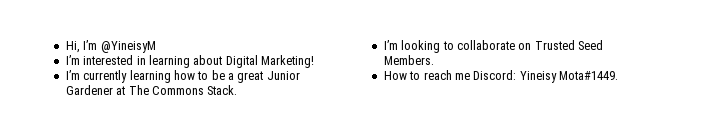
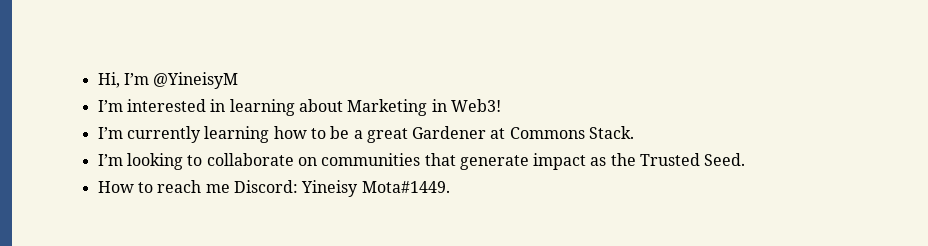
- I’m interested in learning about Digital Marketing!
+ I’m interested in learning about Marketing in Web3!
- I’m currently learning how to be a great Junior Gardener at The Commons Stack.
+ I’m currently learning how to be a great Gardener at Commons Stack.
- I’m looking to collaborate on Trusted Seed Members.
+ I’m looking to collaborate on communities that generate impact as the Trusted Seed.

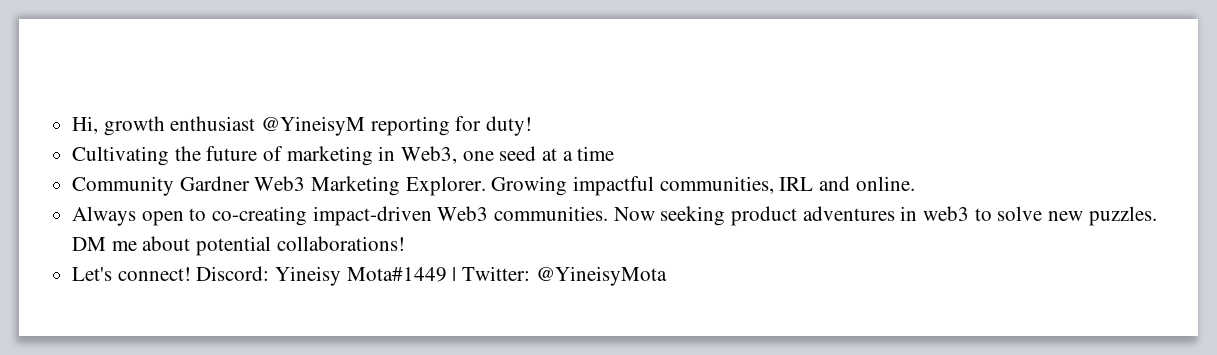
- Hi, I’m @YineisyM
- I’m interested in learning about Marketing in Web3!
- I’m currently learning how to be a great Gardener at Commons Stack.
- I’m looking to collaborate on communities that generate impact as the Trusted Seed.
- How to reach me Discord: Yineisy Mota#1449.
+ Hi, growth enthusiast @YineisyM reporting for duty!
+ Cultivating the future of marketing in Web3, one seed at a time
+ Community Gardner Web3 Marketing Explorer. Growing impactful communities, IRL and online.
+ Always open to co-creating impact-driven Web3 communities. Now seeking product adventures in web3 to solve new puzzles. DM me about potential collaborations!
+ Let's connect! Discord: Yineisy Mota#1449 | Twitter: @YineisyMota

